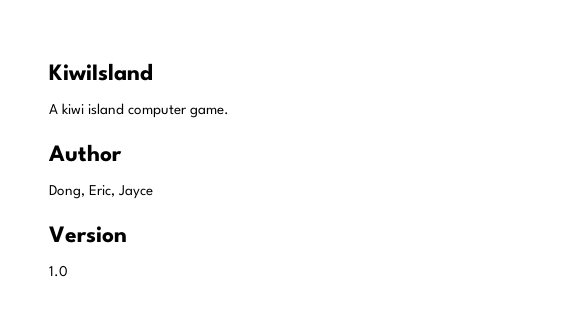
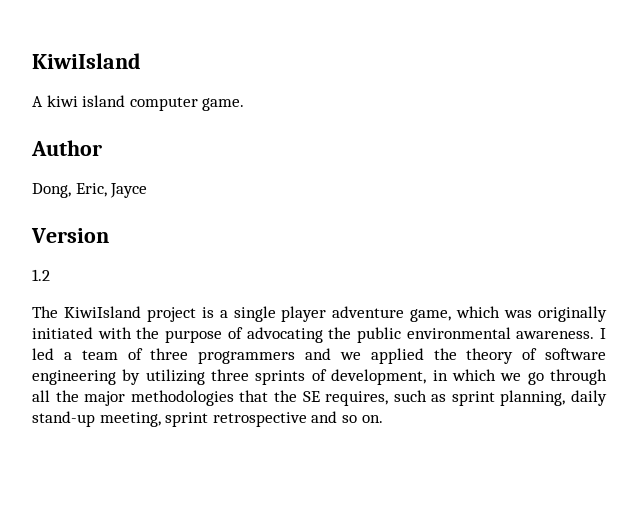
- 1.0
+ 1.2
+ The KiwiIsland project is a single player adventure game, which was originally initiated with the purpose of advocating the public environmental awareness. I led a team of three programmers and we applied the theory of software engineering by utilizing three sprints of development, in which we go through all the major methodologies that the SE requires, such as sprint planning, daily stand-up meeting, sprint retrospective and so on.

